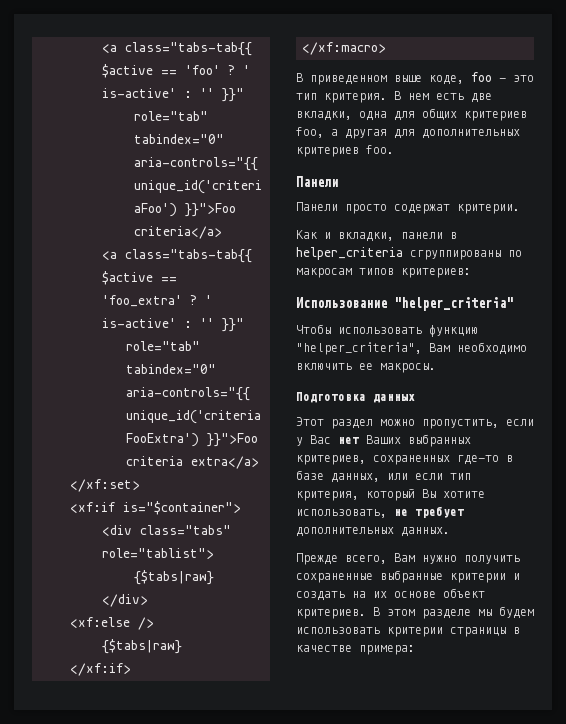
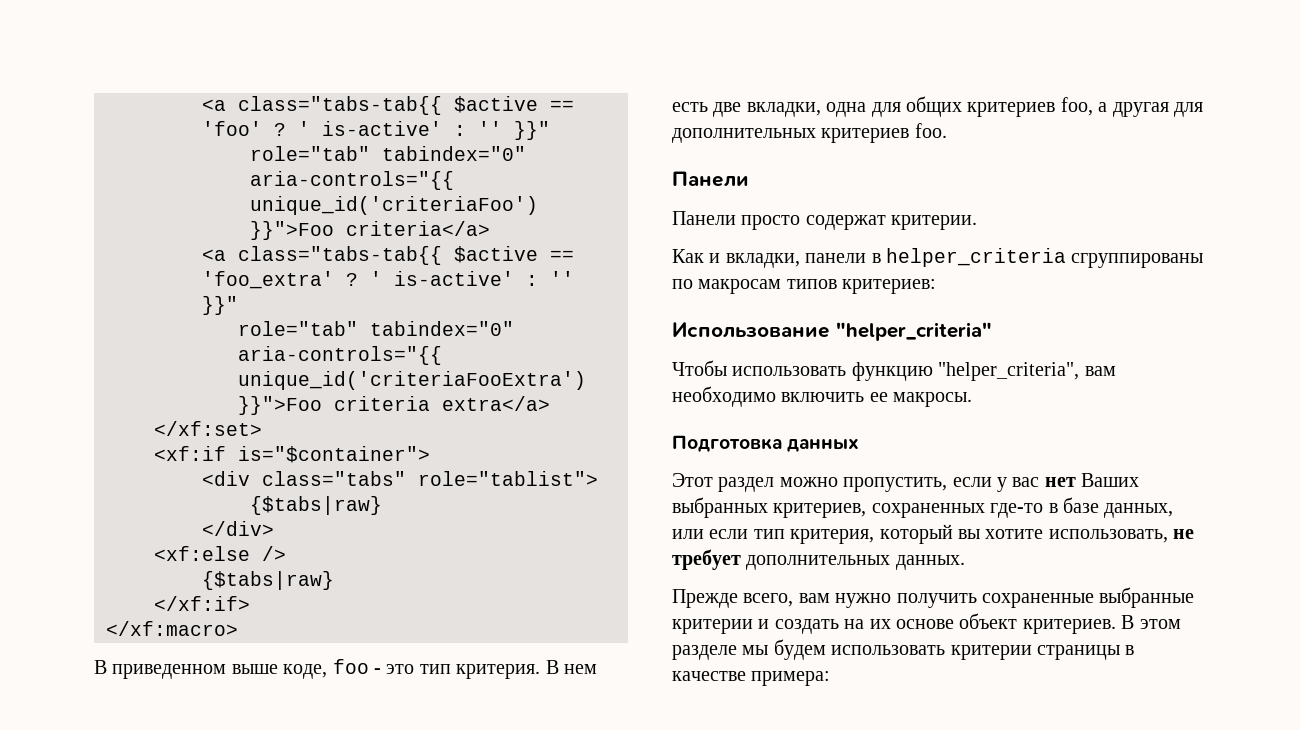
- Чтобы использовать функцию "helper_criteria", Вам необходимо включить ее макросы.
+ Чтобы использовать функцию "helper_criteria", вам необходимо включить ее макросы.
- Этот раздел можно пропустить, если у Вас нет Ваших выбранных критериев, сохраненных где-то в базе данных, или если тип критерия, который Вы хотите использовать, не требует дополнительных данных.
+ Этот раздел можно пропустить, если у вас нет Ваших выбранных критериев, сохраненных где-то в базе данных, или если тип критерия, который вы хотите использовать, не требует дополнительных данных.
- Прежде всего, Вам нужно получить сохраненные выбранные критерии и создать на их основе объект критериев.
+ Прежде всего, вам нужно получить сохраненные выбранные критерии и создать на их основе объект критериев.

